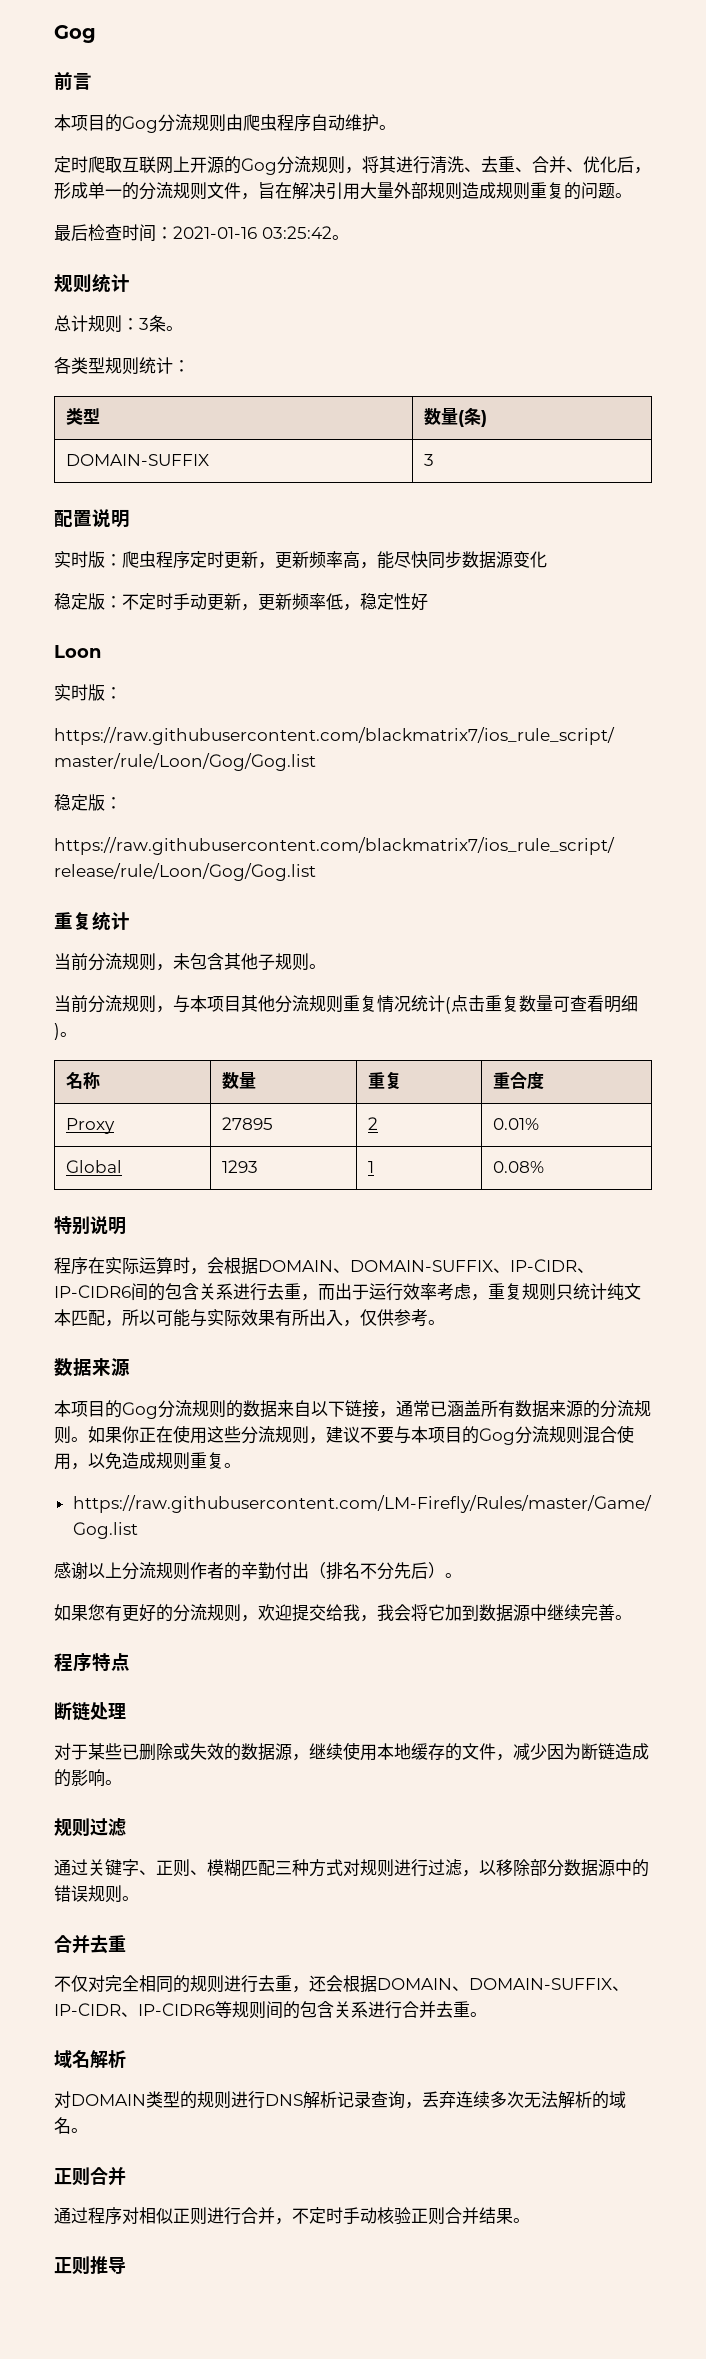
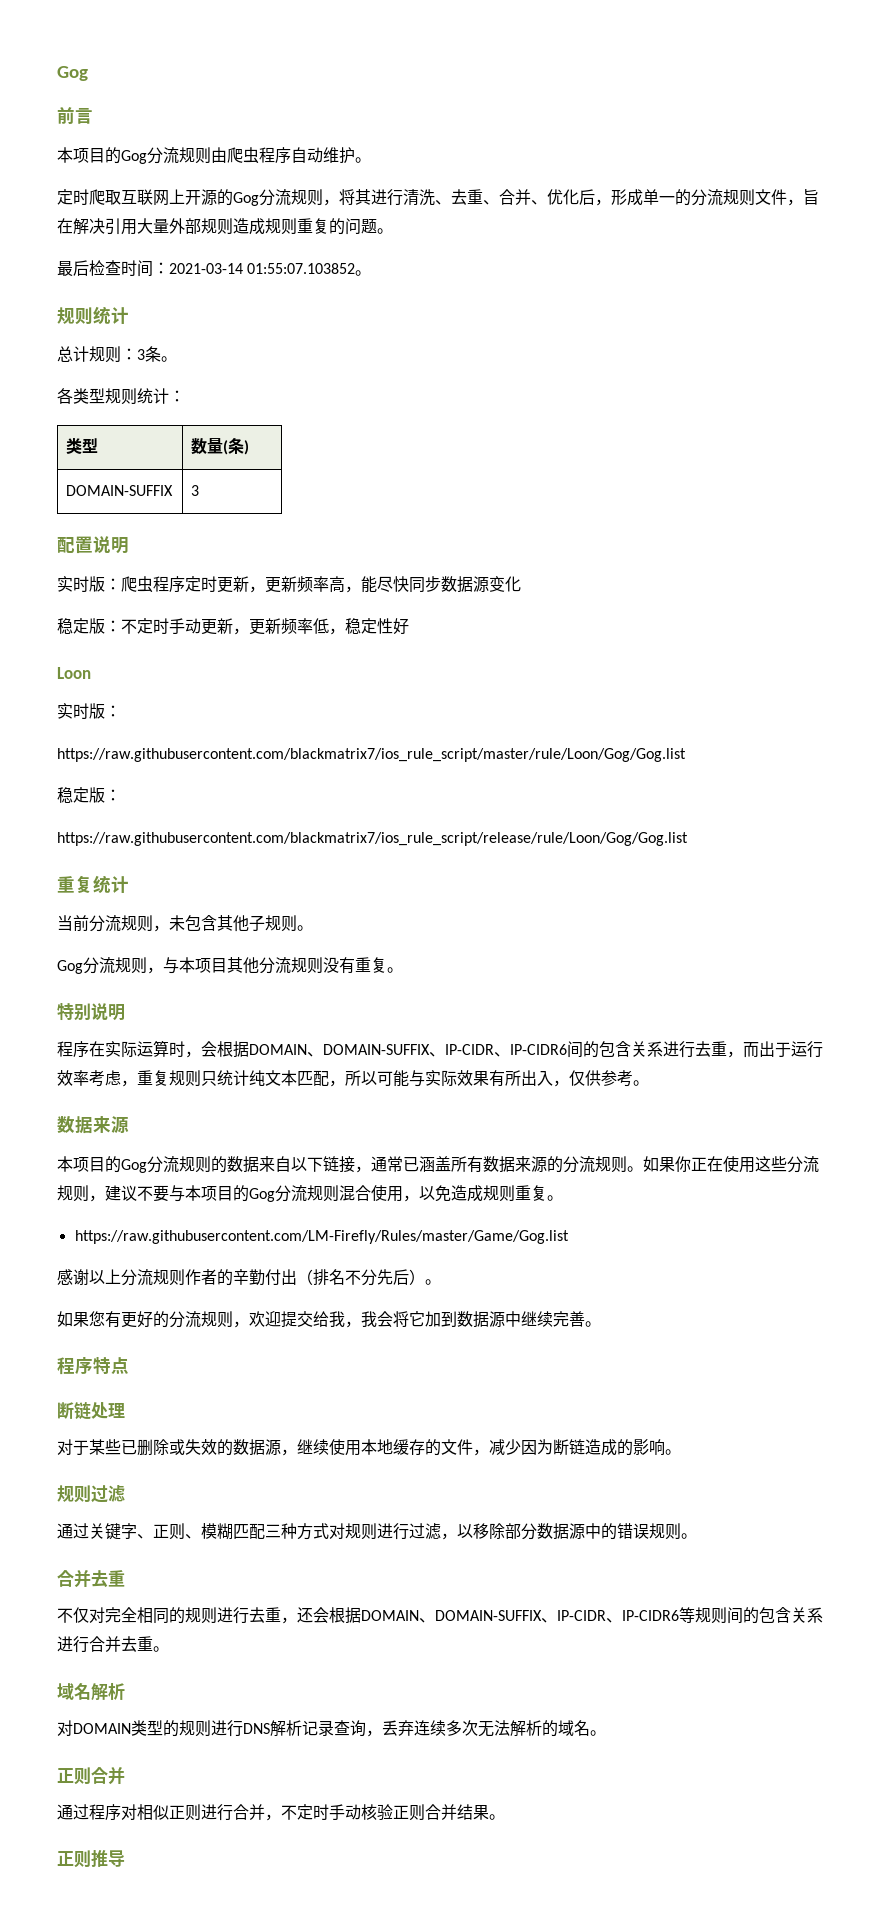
- 最后检查时间：2021-01-16 03:25:42。
+ 最后检查时间：2021-03-14 01:55:07.103852。
- 当前分流规则，与本项目其他分流规则重复情况统计(点击重复数量可查看明细)。
- 名称 | 数量 | 重复 | 重合度
- Proxy | 27895 | 2 | 0.01%
- Global | 1293 | 1 | 0.08%
+ Gog分流规则，与本项目其他分流规则没有重复。

